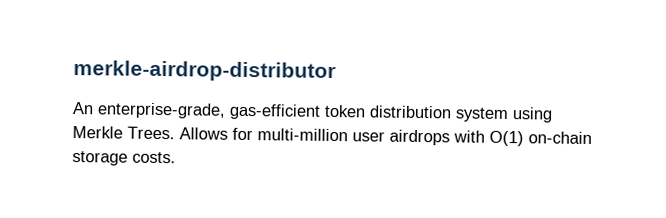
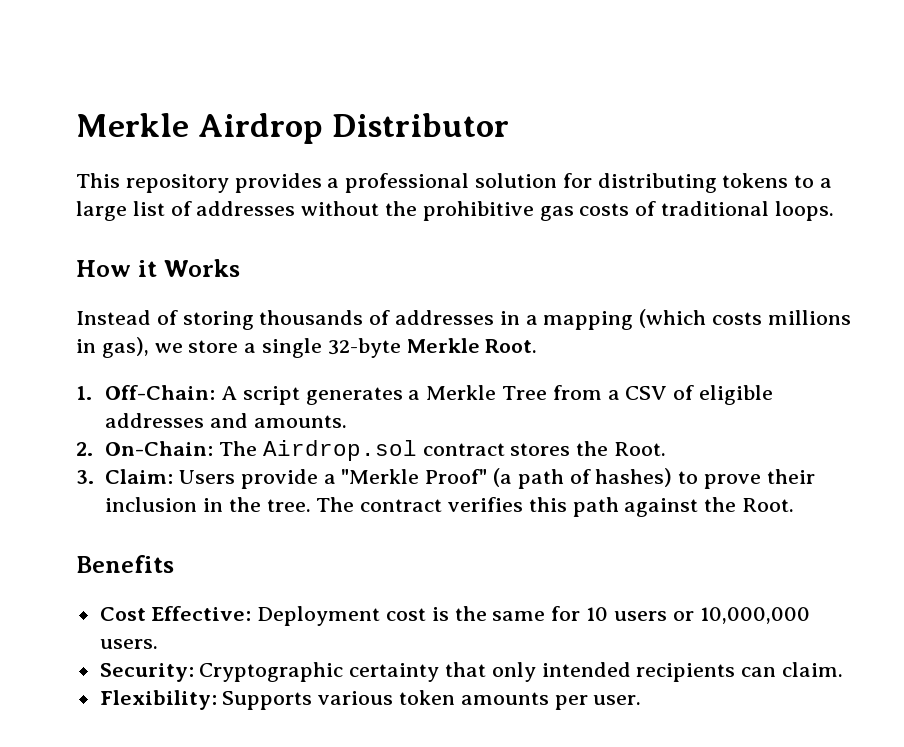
- merkle-airdrop-distributor
- An enterprise-grade, gas-efficient token distribution system using Merkle Trees. Allows for multi-million user airdrops with O(1) on-chain storage costs.
+ Merkle Airdrop Distributor
+ This repository provides a professional solution for distributing tokens to a large list of addresses without the prohibitive gas costs of traditional loops.
+ How it Works
+ Instead of storing thousands of addresses in a mapping (which costs millions in gas), we store a single 32-byte Merkle Root.
+ 1. Off-Chain: A script generates a Merkle Tree from a CSV of eligible addresses and amounts.
+ 2. On-Chain: The Airdrop.sol contract stores the Root.
+ 3. Claim: Users provide a "Merkle Proof" (a path of hashes) to prove their inclusion in the tree. The contract verifies this path against the Root.
+ Benefits
+ Cost Effective: Deployment cost is the same for 10 users or 10,000,000 users.
+ Security: Cryptographic certainty that only intended recipients can claim.
+ Flexibility: Supports various token amounts per user.

